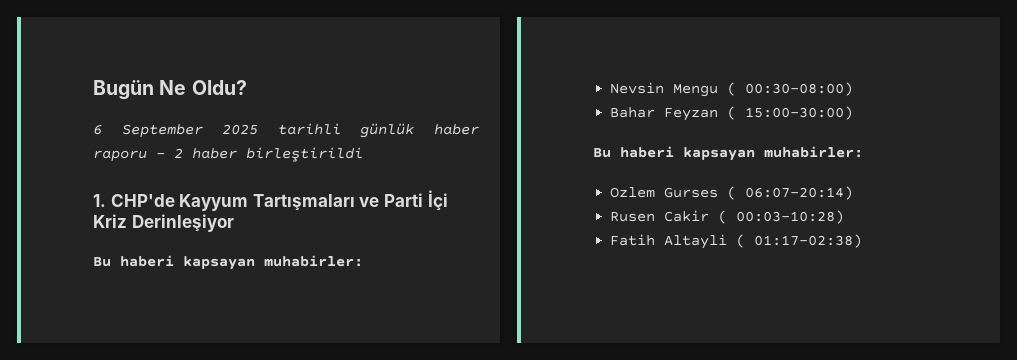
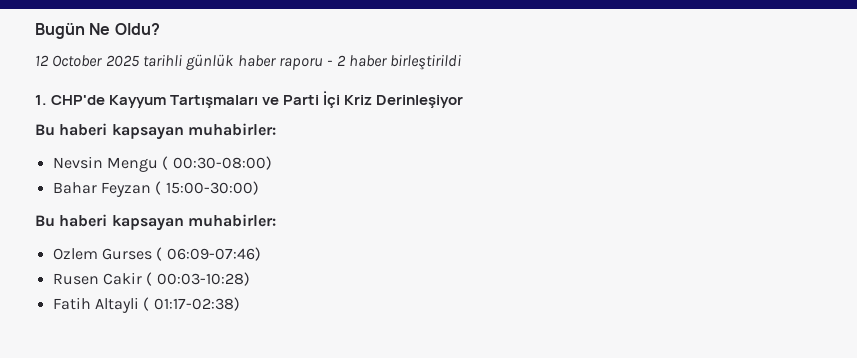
- 6 September 2025 tarihli günlük haber raporu - 2 haber birleştirildi
+ 12 October 2025 tarihli günlük haber raporu - 2 haber birleştirildi
- Ozlem Gurses ( 06:07-20:14)
+ Ozlem Gurses ( 06:09-07:46)

